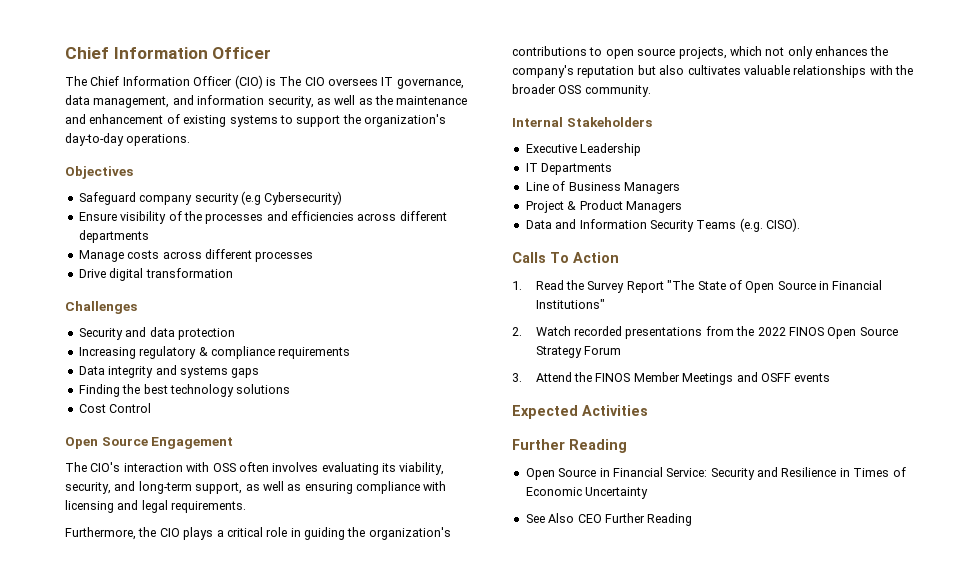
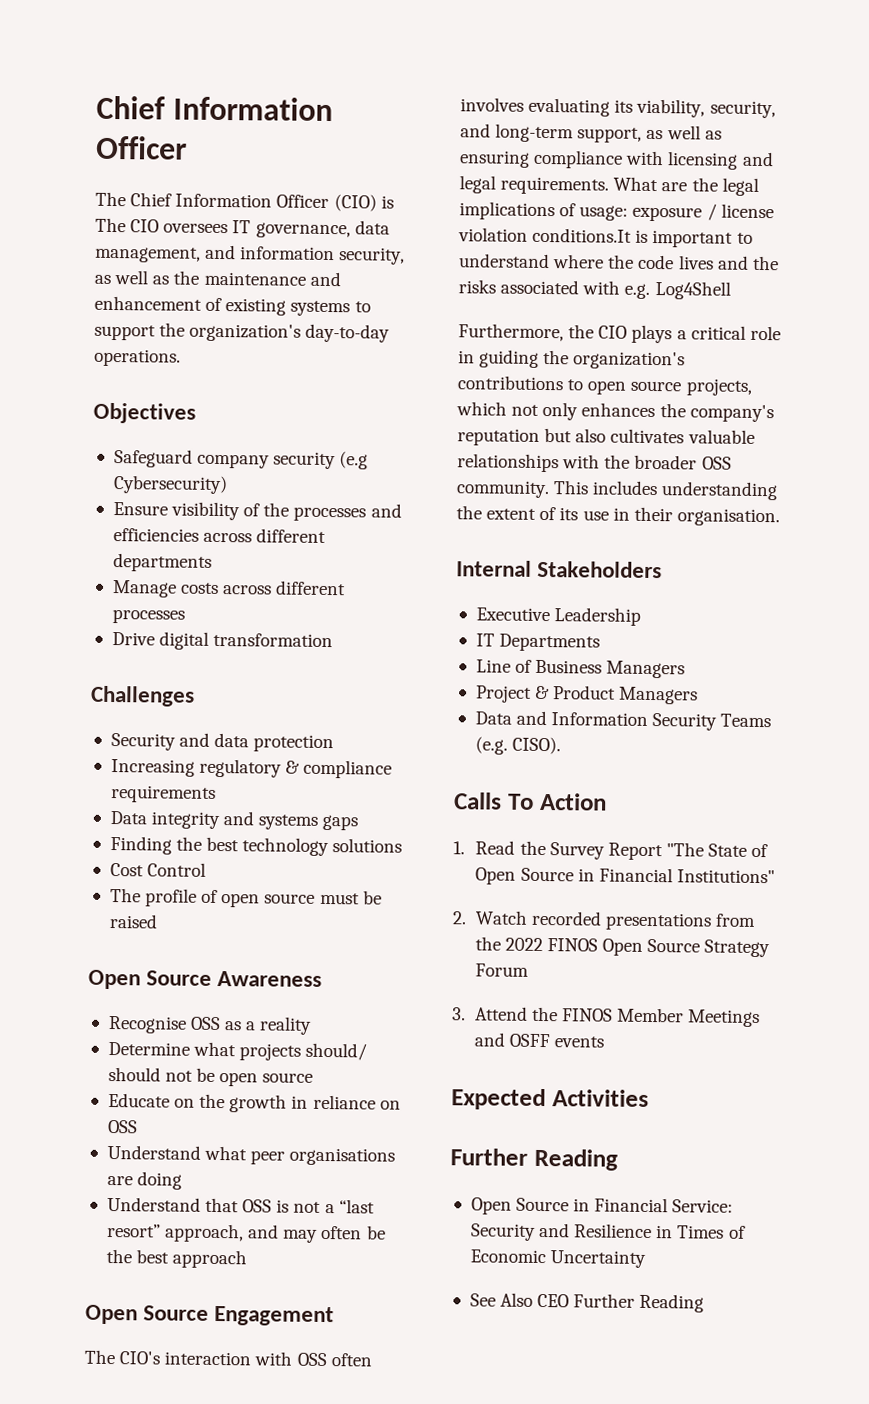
+ The profile of open source must be raised
+ Open Source Awareness
+ Recognise OSS as a reality
+ Determine what projects should/ should not be open source
+ Educate on the growth in reliance on OSS
+ Understand what peer organisations are doing
+ Understand that OSS is not a “last resort” approach, and may often be the best approach
+ What are the legal implications of usage: exposure / license violation conditions.It is important to understand where the code lives and the risks associated with e.g. Log4Shell
+ This includes understanding the extent of its use in their organisation.

